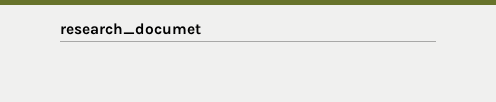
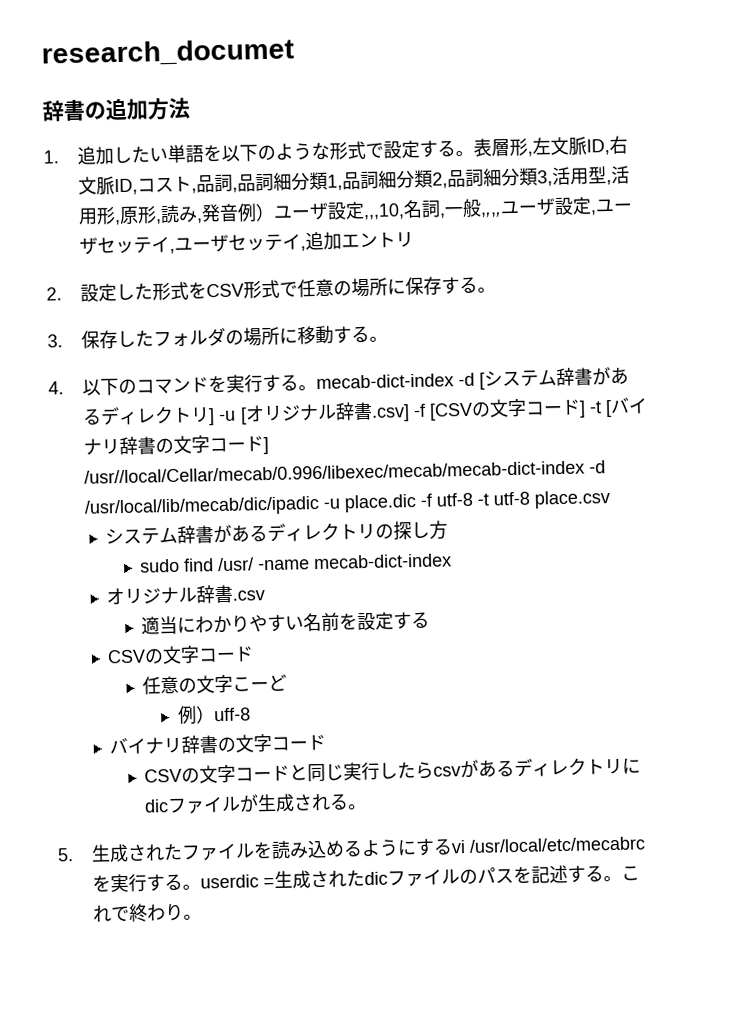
+ 辞書の追加方法
+ 1.追加したい単語を以下のような形式で設定する。表層形,左文脈ID,右文脈ID,コスト,品詞,品詞細分類1,品詞細分類2,品詞細分類3,活用型,活用形,原形,読み,発音例）ユーザ設定,,,10,名詞,一般,,,,ユーザ設定,ユーザセッテイ,ユーザセッテイ,追加エントリ
+ 2.設定した形式をCSV形式で任意の場所に保存する。
+ 3.保存したフォルダの場所に移動する。
+ 4.以下のコマンドを実行する。mecab-dict-index -d [システム辞書があるディレクトリ] -u [オリジナル辞書.csv] -f [CSVの文字コード] -t [バイナリ辞書の文字コード] /usr//local/Cellar/mecab/0.996/libexec/mecab/mecab-dict-index -d /usr/local/lib/mecab/dic/ipadic -u place.dic -f utf-8 -t utf-8 place.csv
+ システム辞書があるディレクトリの探し方
+ sudo find /usr/ -name mecab-dict-index
+ オリジナル辞書.csv
+ 適当にわかりやすい名前を設定する
+ CSVの文字コード
+ 任意の文字こーど
+ 例）uff-8
+ バイナリ辞書の文字コード
+ CSVの文字コードと同じ実行したらcsvがあるディレクトリにdicファイルが生成される。
+ 5.生成されたファイルを読み込めるようにするvi /usr/local/etc/mecabrcを実行する。userdic =生成されたdicファイルのパスを記述する。これで終わり。

